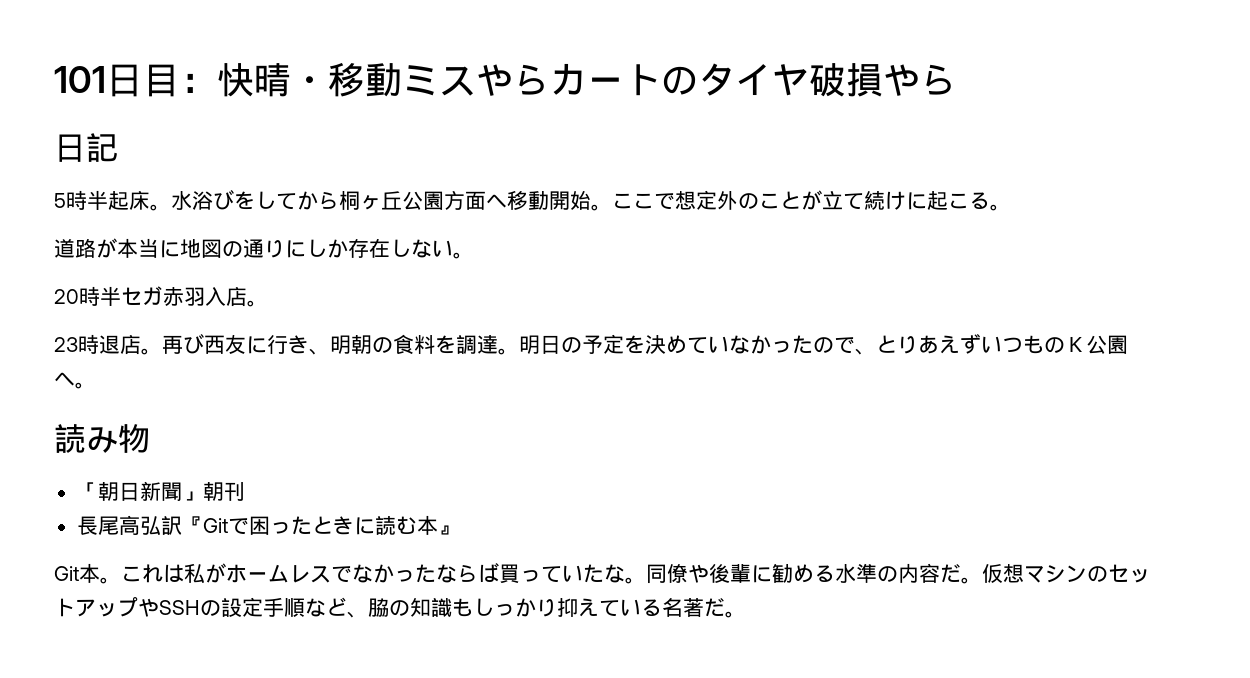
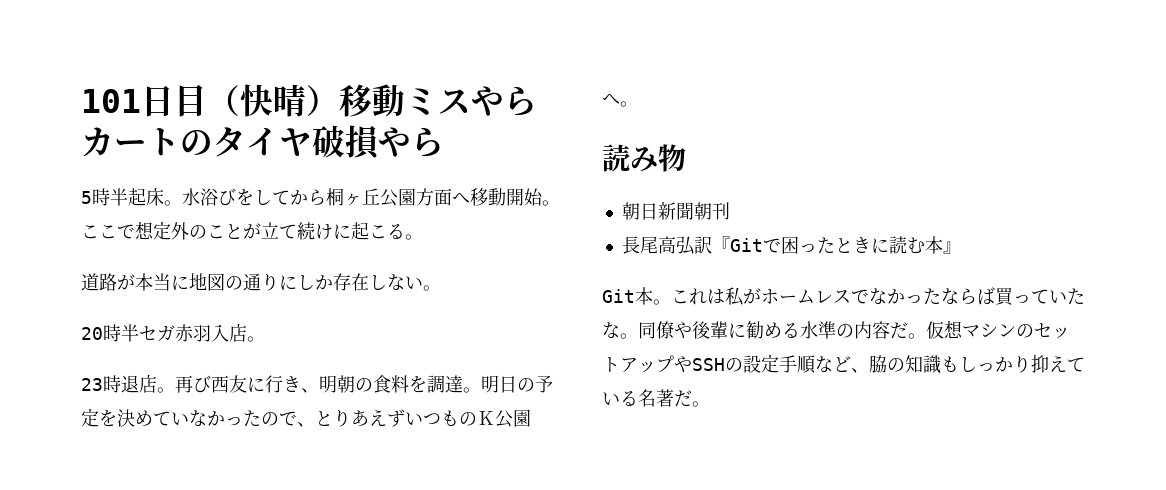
- 101日目：快晴・移動ミスやらカートのタイヤ破損やら
+ 101日目（快晴）移動ミスやらカートのタイヤ破損やら
- 日記
- 「朝日新聞」朝刊
+ 朝日新聞朝刊

